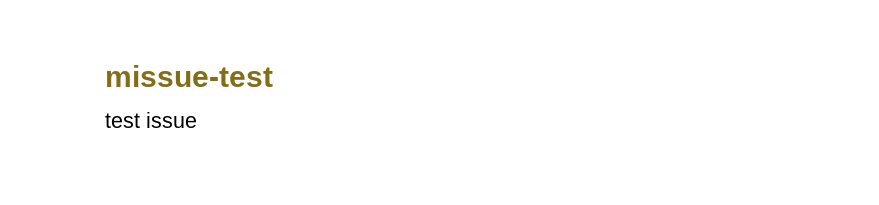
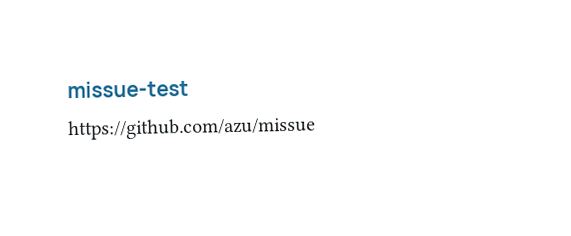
- test issue
+ https://github.com/azu/missue

